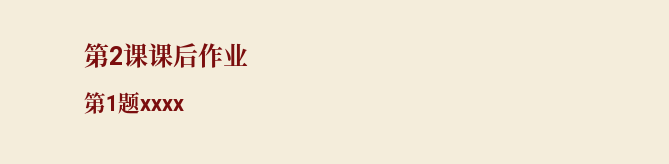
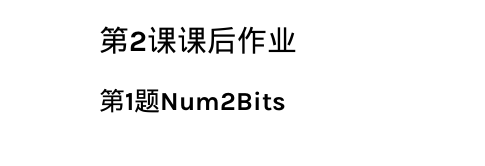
- 第1题xxxx
+ 第1题Num2Bits

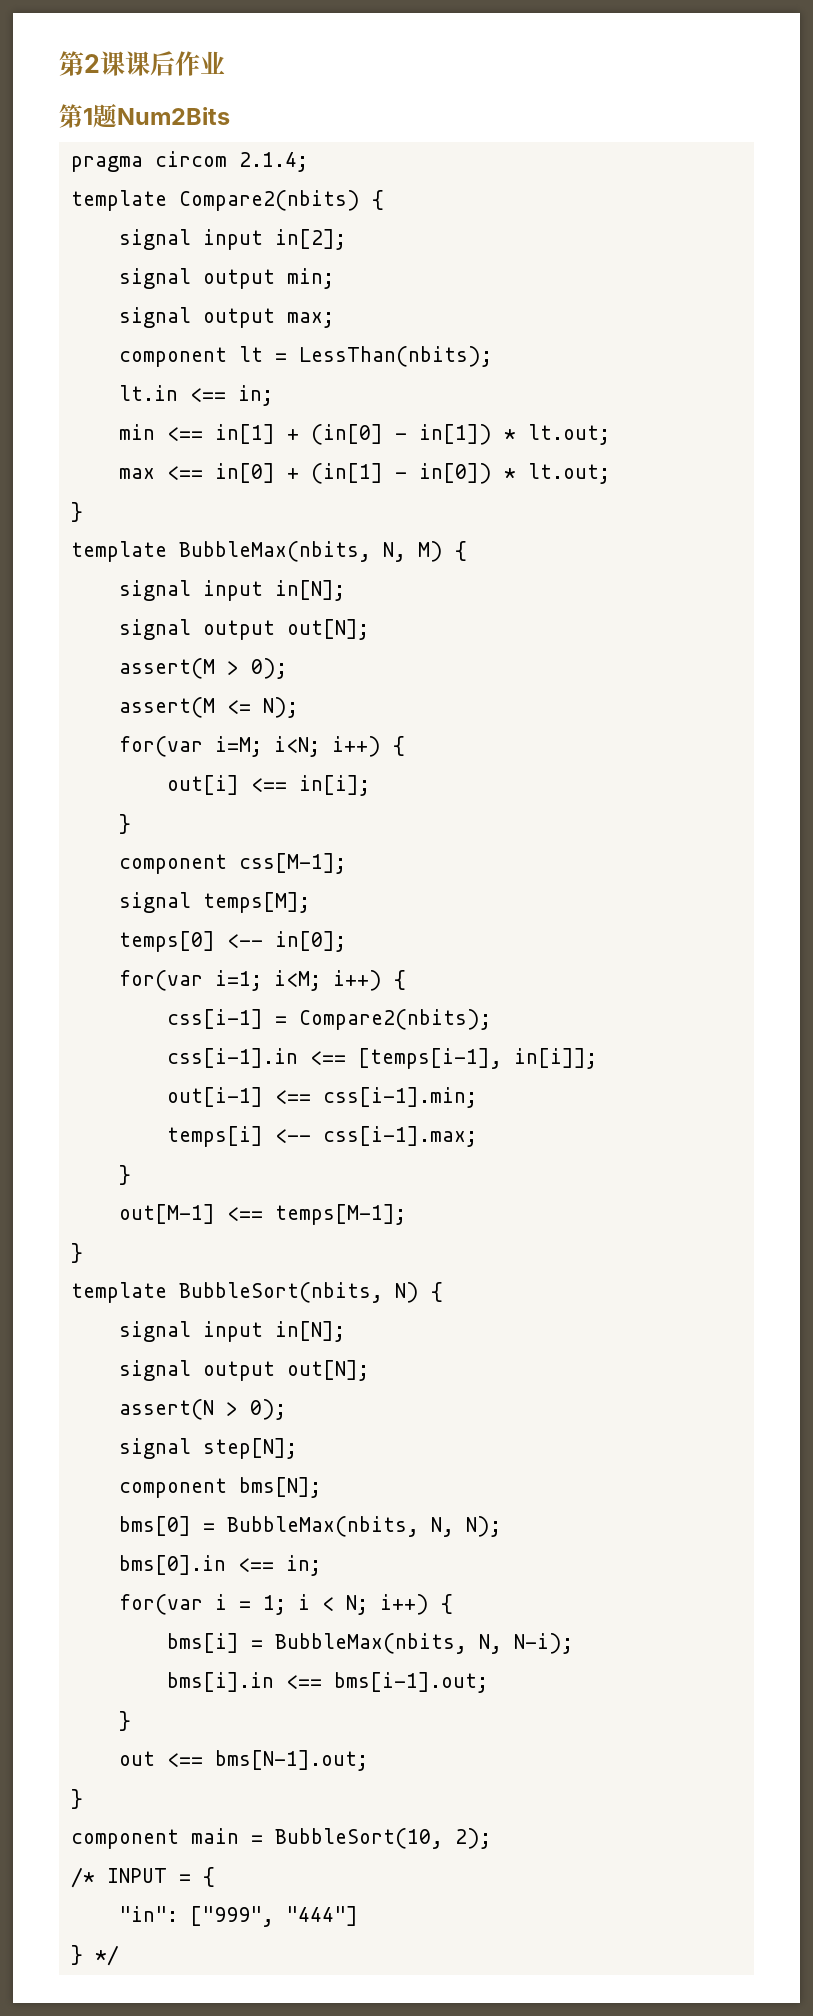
+ pragma circom 2.1.4;
+ template Compare2(nbits) {
+ signal input in[2];
+ signal output min;
+ signal output max;
+ component lt = LessThan(nbits);
+ lt.in <== in;
+ min <== in[1] + (in[0] - in[1]) * lt.out;
+ max <== in[0] + (in[1] - in[0]) * lt.out;
+ }
+ template BubbleMax(nbits, N, M) {
+ signal input in[N];
+ signal output out[N];
+ assert(M > 0);
+ assert(M <= N);
+ for(var i=M; i<N; i++) {
+ out[i] <== in[i];
+ }
+ component css[M-1];
+ signal temps[M];
+ temps[0] <-- in[0];
+ for(var i=1; i<M; i++) {
+ css[i-1] = Compare2(nbits);
+ css[i-1].in <== [temps[i-1], in[i]];
+ out[i-1] <== css[i-1].min;
+ temps[i] <-- css[i-1].max;
+ }
+ out[M-1] <== temps[M-1];
+ }
+ template BubbleSort(nbits, N) {
+ signal input in[N];
+ signal output out[N];
+ assert(N > 0);
+ signal step[N];
+ component bms[N];
+ bms[0] = BubbleMax(nbits, N, N);
+ bms[0].in <== in;
+ for(var i = 1; i < N; i++) {
+ bms[i] = BubbleMax(nbits, N, N-i);
+ bms[i].in <== bms[i-1].out;
+ }
+ out <== bms[N-1].out;
+ }
+ component main = BubbleSort(10, 2);
+ /* INPUT = {
+ "in": ["999", "444"]
+ } */

